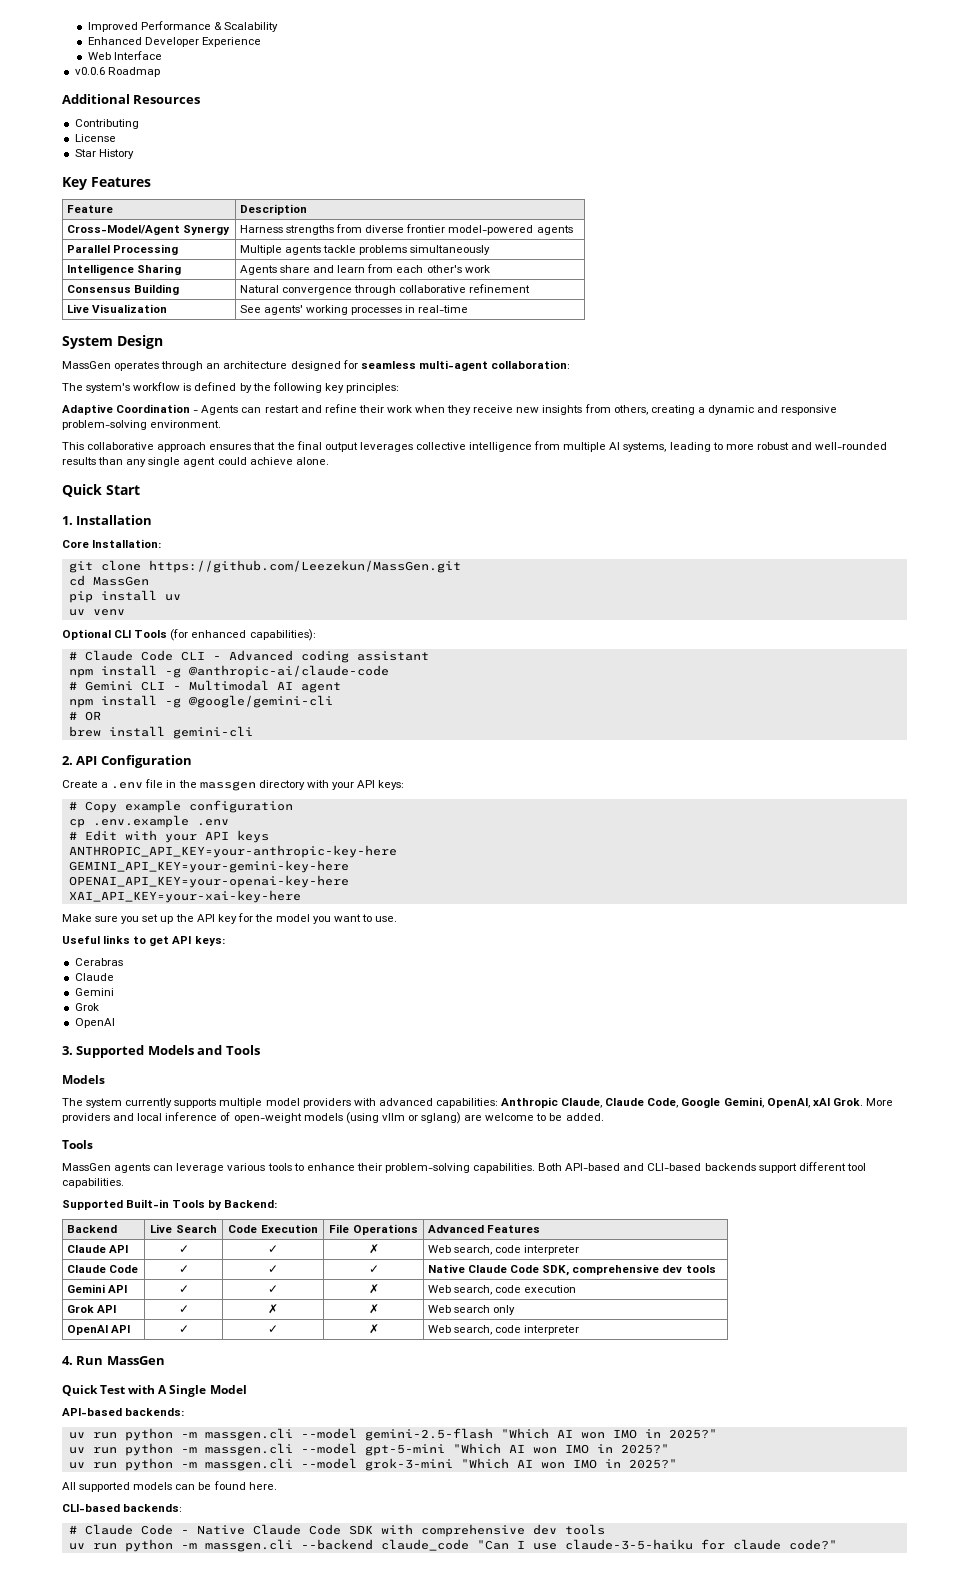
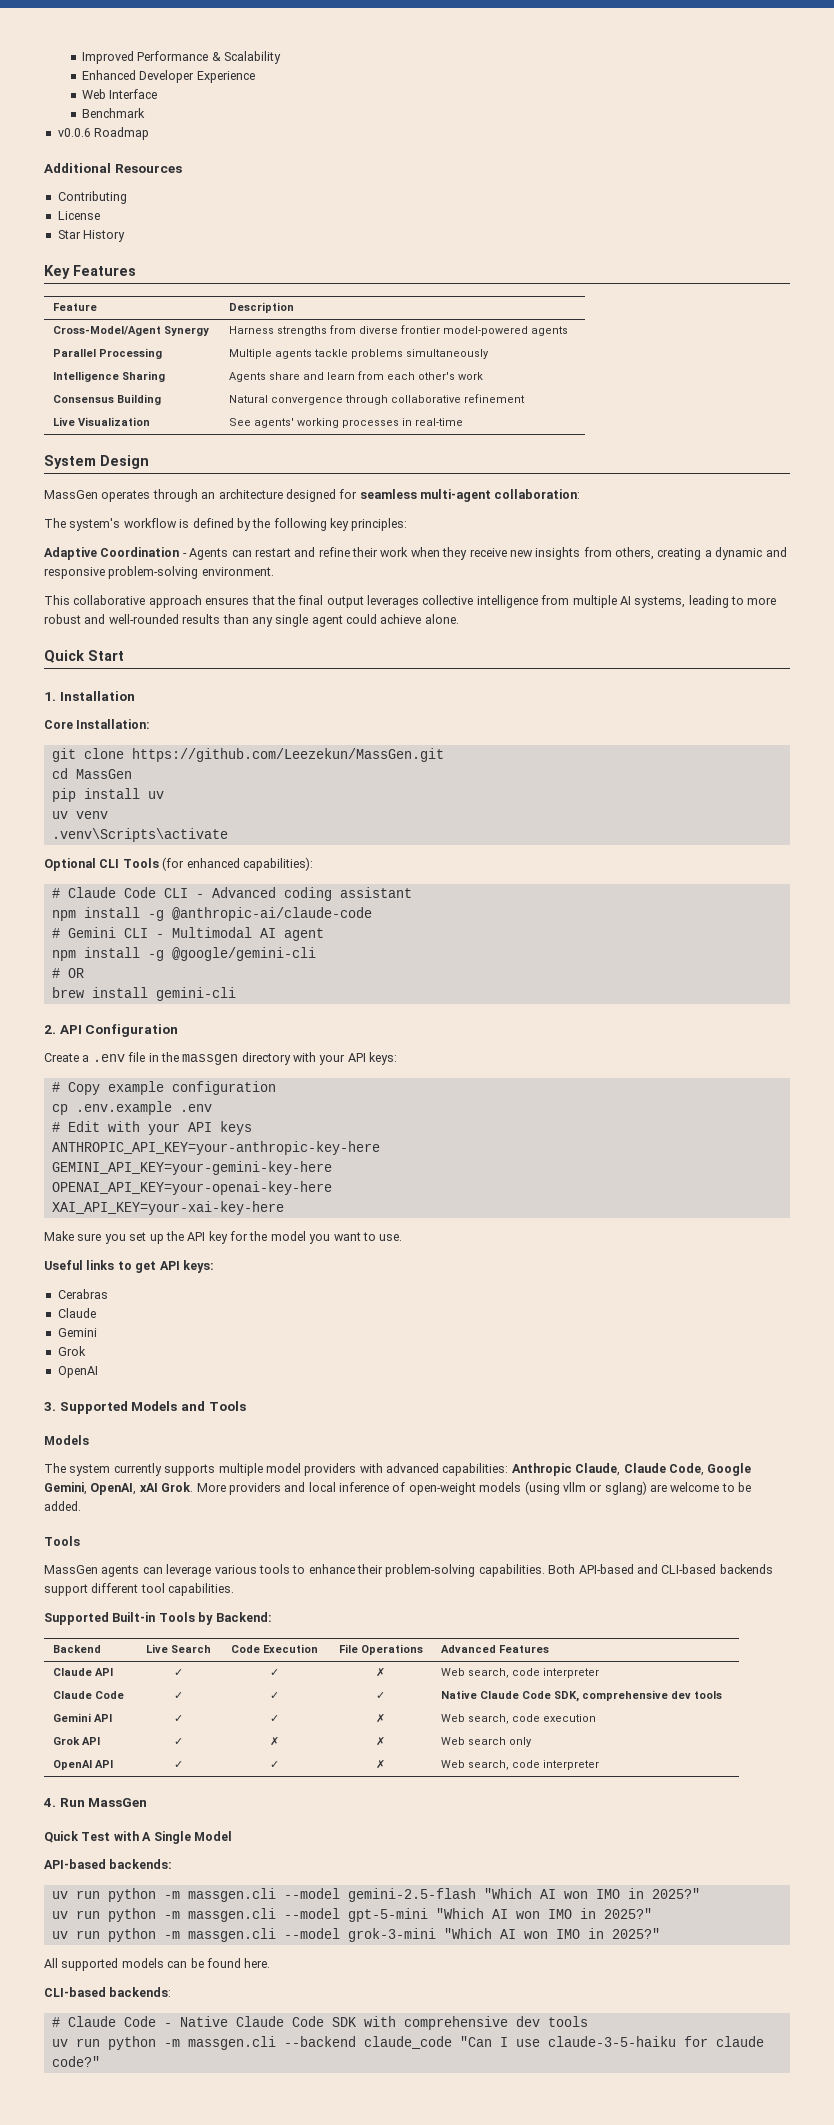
+ Benchmark
+ .venv\Scripts\activate

